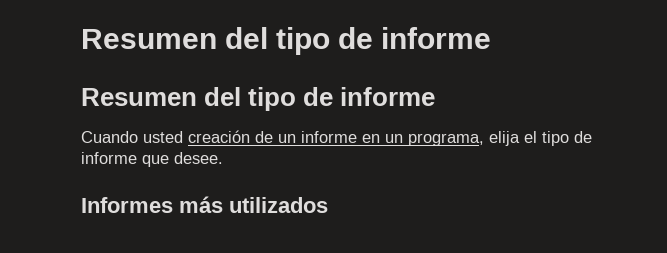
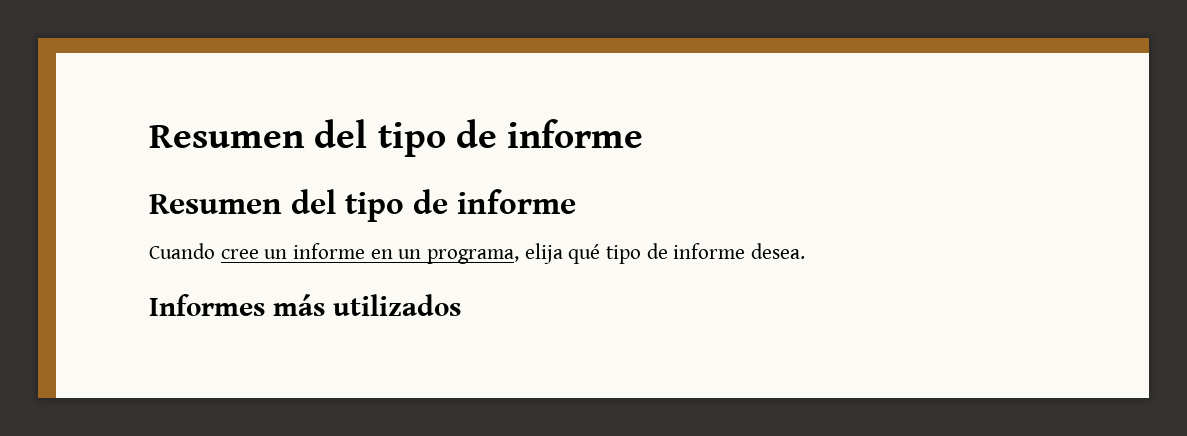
- Cuando usted creación de un informe en un programa, elija el tipo de informe que desee.
+ Cuando cree un informe en un programa, elija qué tipo de informe desea.

